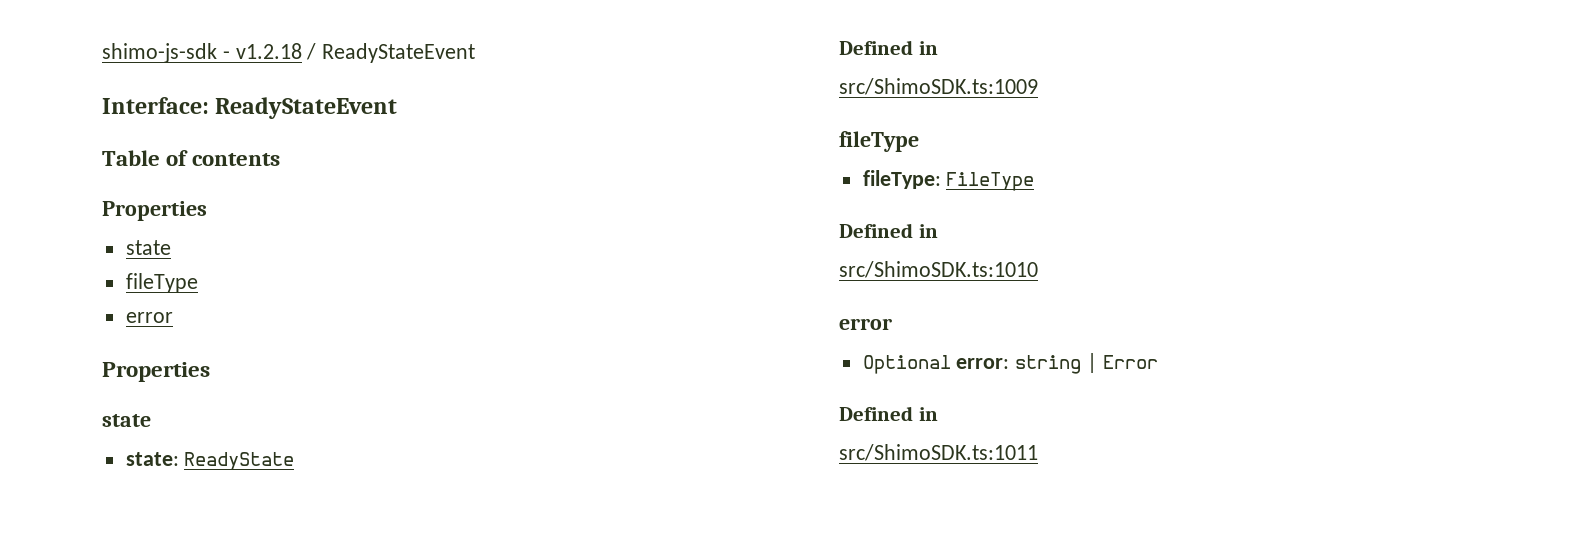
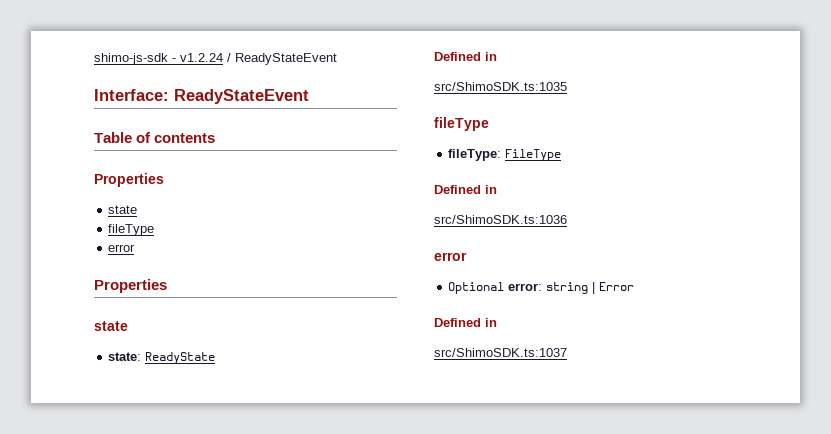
- shimo-js-sdk - v1.2.18 / ReadyStateEvent
+ shimo-js-sdk - v1.2.24 / ReadyStateEvent
- src/ShimoSDK.ts:1009
+ src/ShimoSDK.ts:1035
- src/ShimoSDK.ts:1010
+ src/ShimoSDK.ts:1036
- src/ShimoSDK.ts:1011
+ src/ShimoSDK.ts:1037

